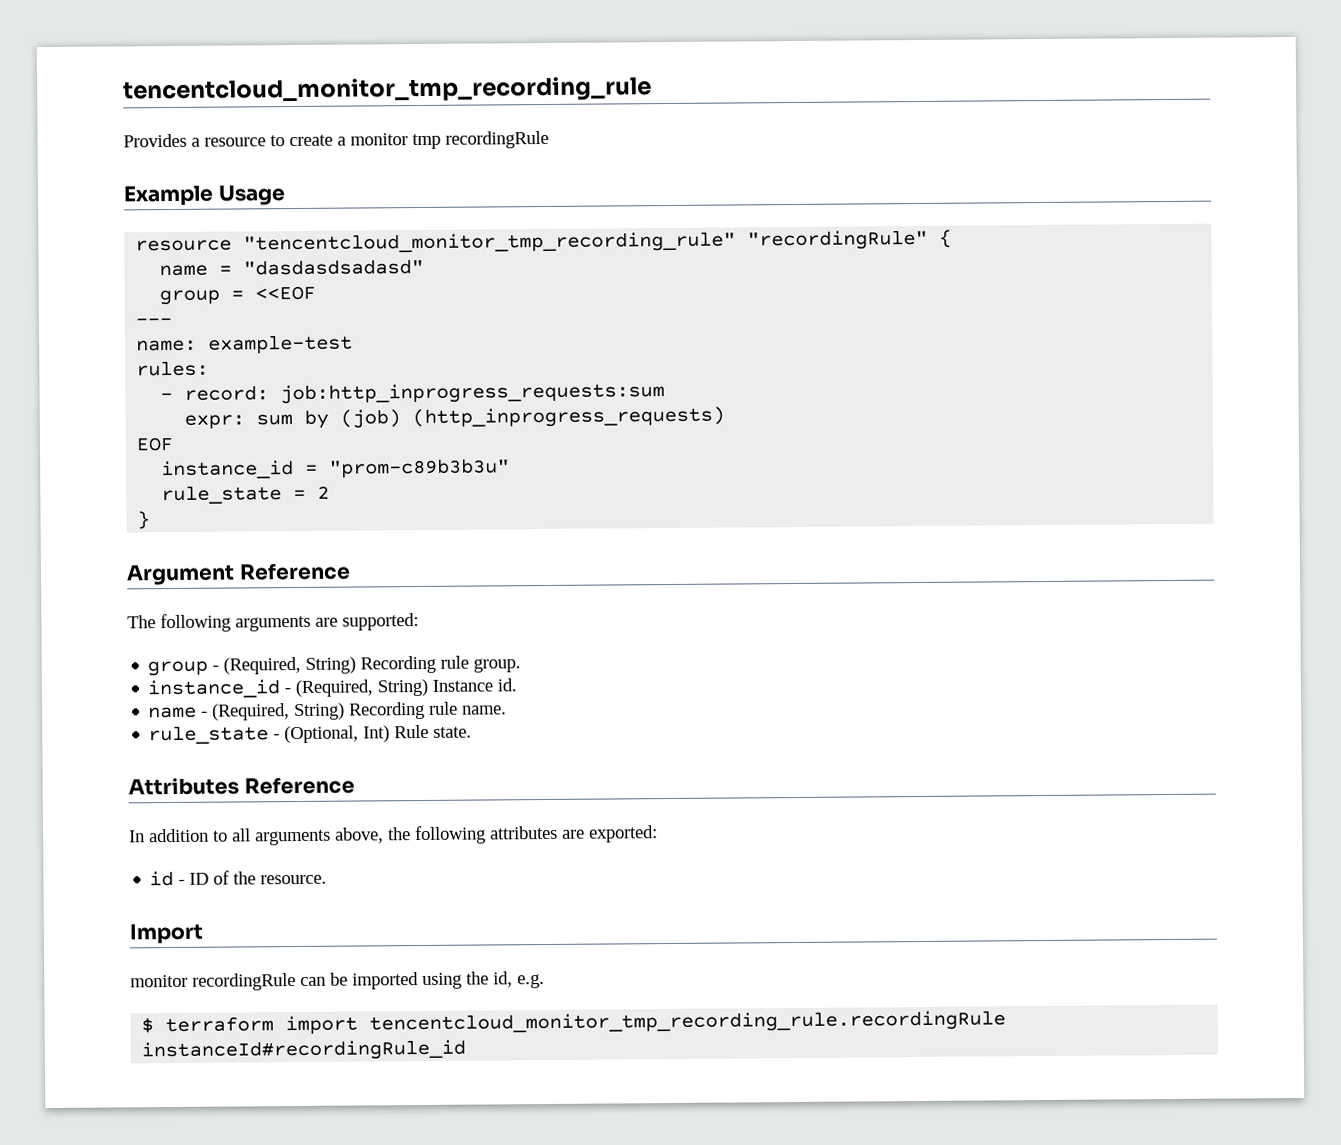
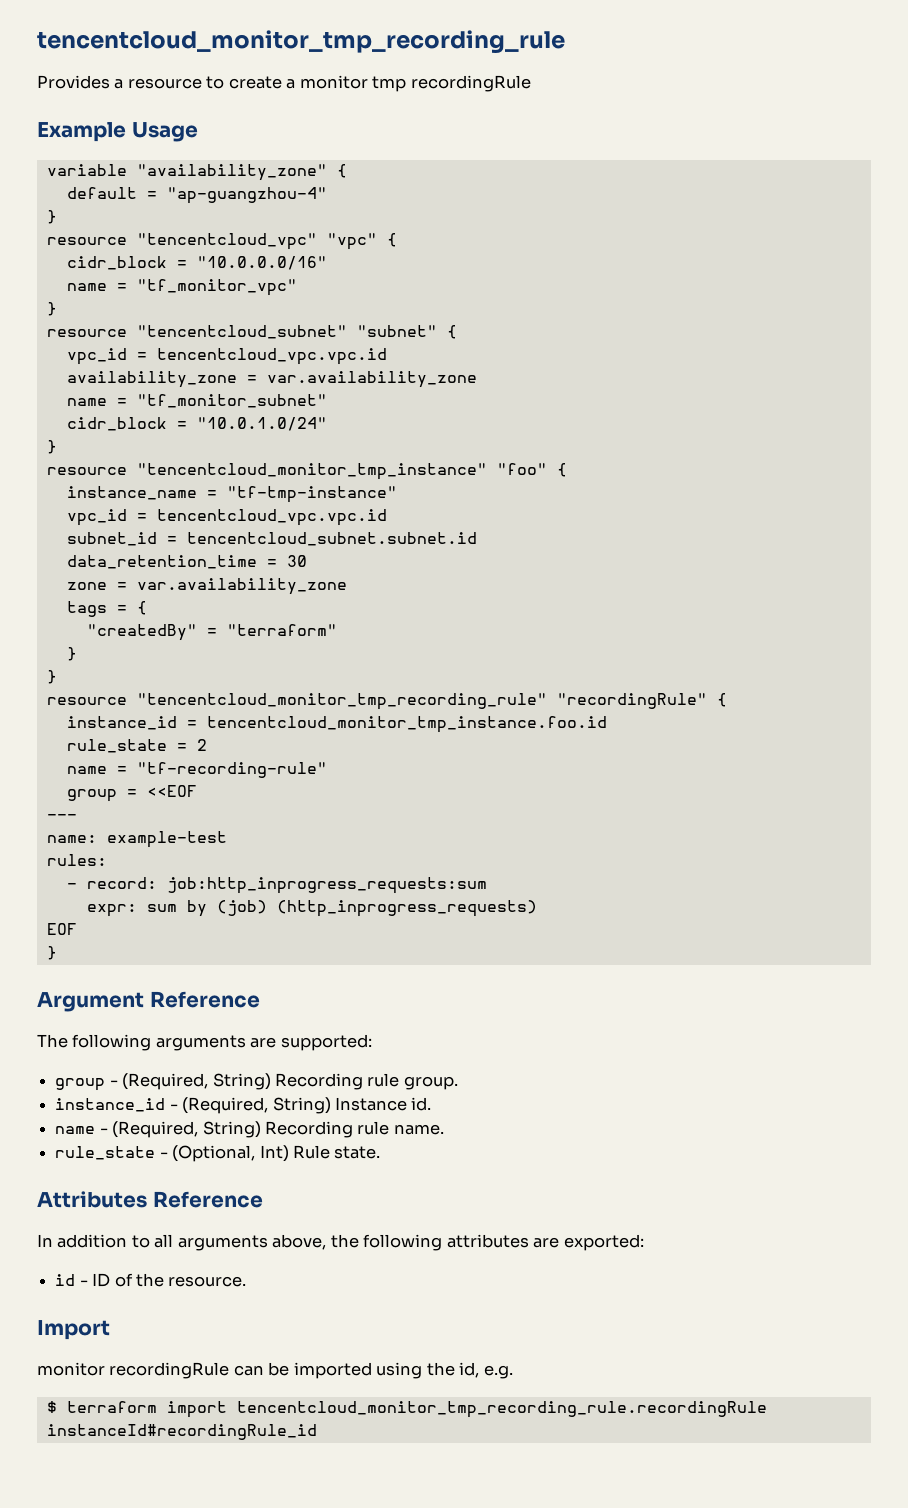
+ variable "availability_zone" {
+ default = "ap-guangzhou-4"
+ }
+ resource "tencentcloud_vpc" "vpc" {
+ cidr_block = "10.0.0.0/16"
+ name = "tf_monitor_vpc"
+ }
+ resource "tencentcloud_subnet" "subnet" {
+ vpc_id = tencentcloud_vpc.vpc.id
+ availability_zone = var.availability_zone
+ name = "tf_monitor_subnet"
+ cidr_block = "10.0.1.0/24"
+ }
+ resource "tencentcloud_monitor_tmp_instance" "foo" {
+ instance_name = "tf-tmp-instance"
+ vpc_id = tencentcloud_vpc.vpc.id
+ subnet_id = tencentcloud_subnet.subnet.id
+ data_retention_time = 30
+ zone = var.availability_zone
+ tags = {
+ "createdBy" = "terraform"
+ }
+ }
  resource "tencentcloud_monitor_tmp_recording_rule" "recordingRule" {
- name = "dasdasdsadasd"
+ instance_id = tencentcloud_monitor_tmp_instance.foo.id
+ rule_state = 2
+ name = "tf-recording-rule"
- instance_id = "prom-c89b3b3u"
- rule_state = 2

